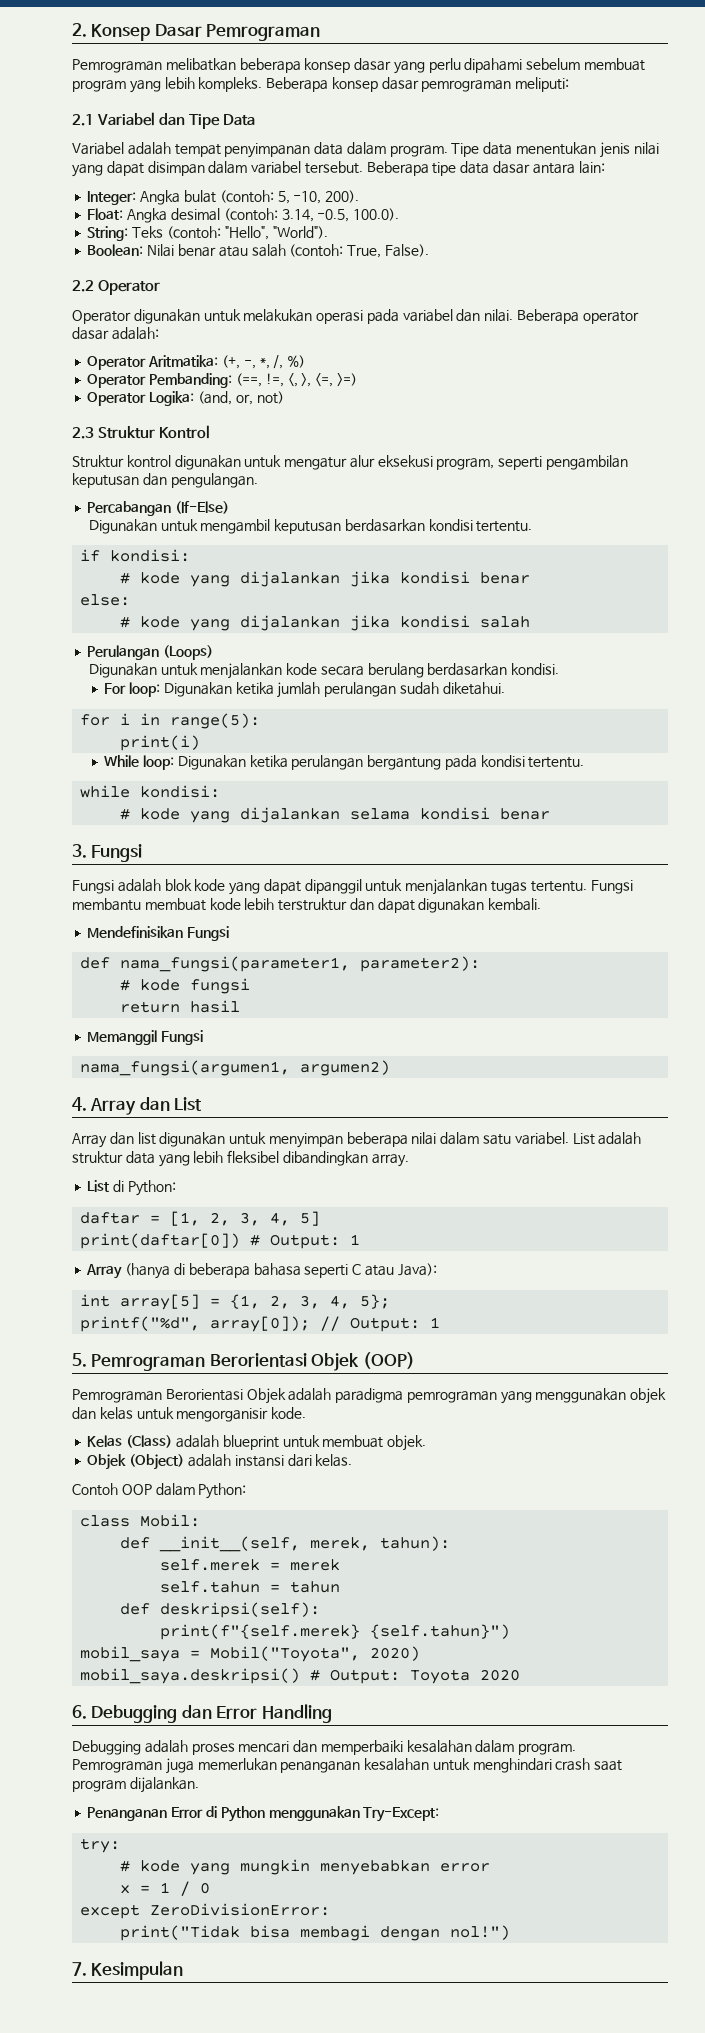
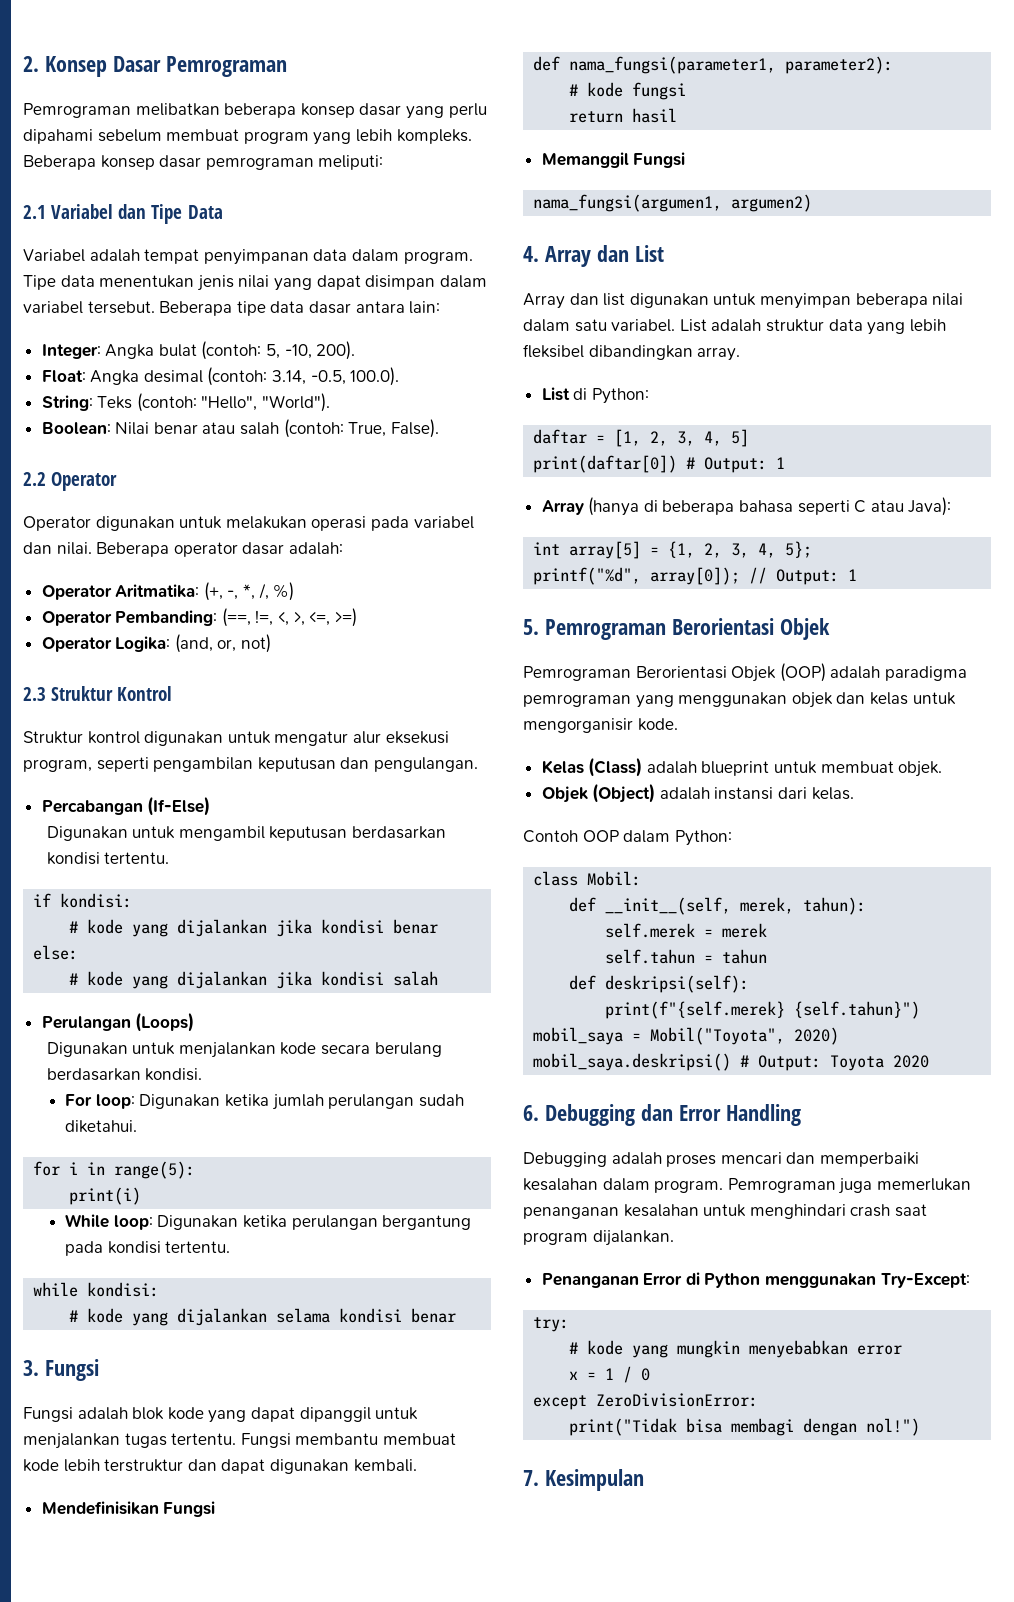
- 5. Pemrograman Berorientasi Objek (OOP)
- Pemrograman Berorientasi Objek adalah paradigma pemrograman yang menggunakan objek dan kelas untuk mengorganisir kode.
+ 5. Pemrograman Berorientasi Objek
+ Pemrograman Berorientasi Objek (OOP) adalah paradigma pemrograman yang menggunakan objek dan kelas untuk mengorganisir kode.

